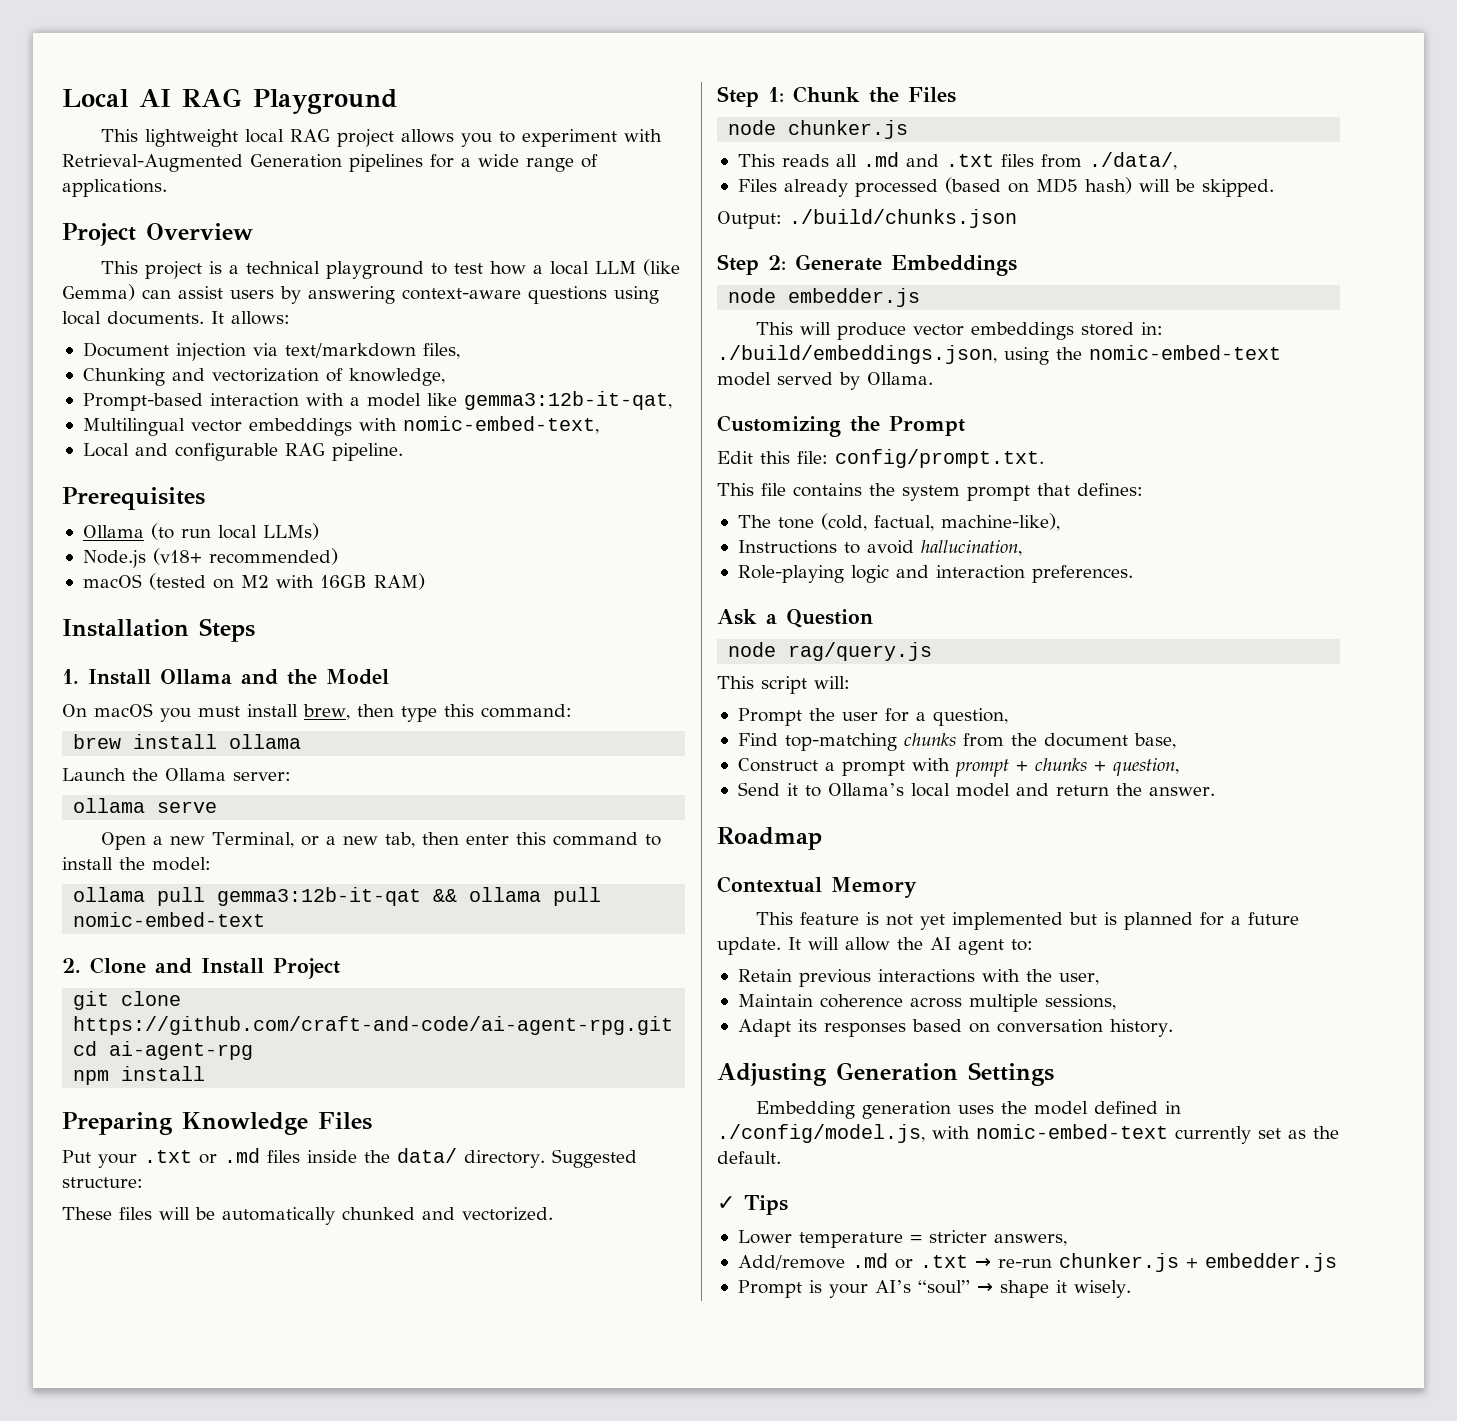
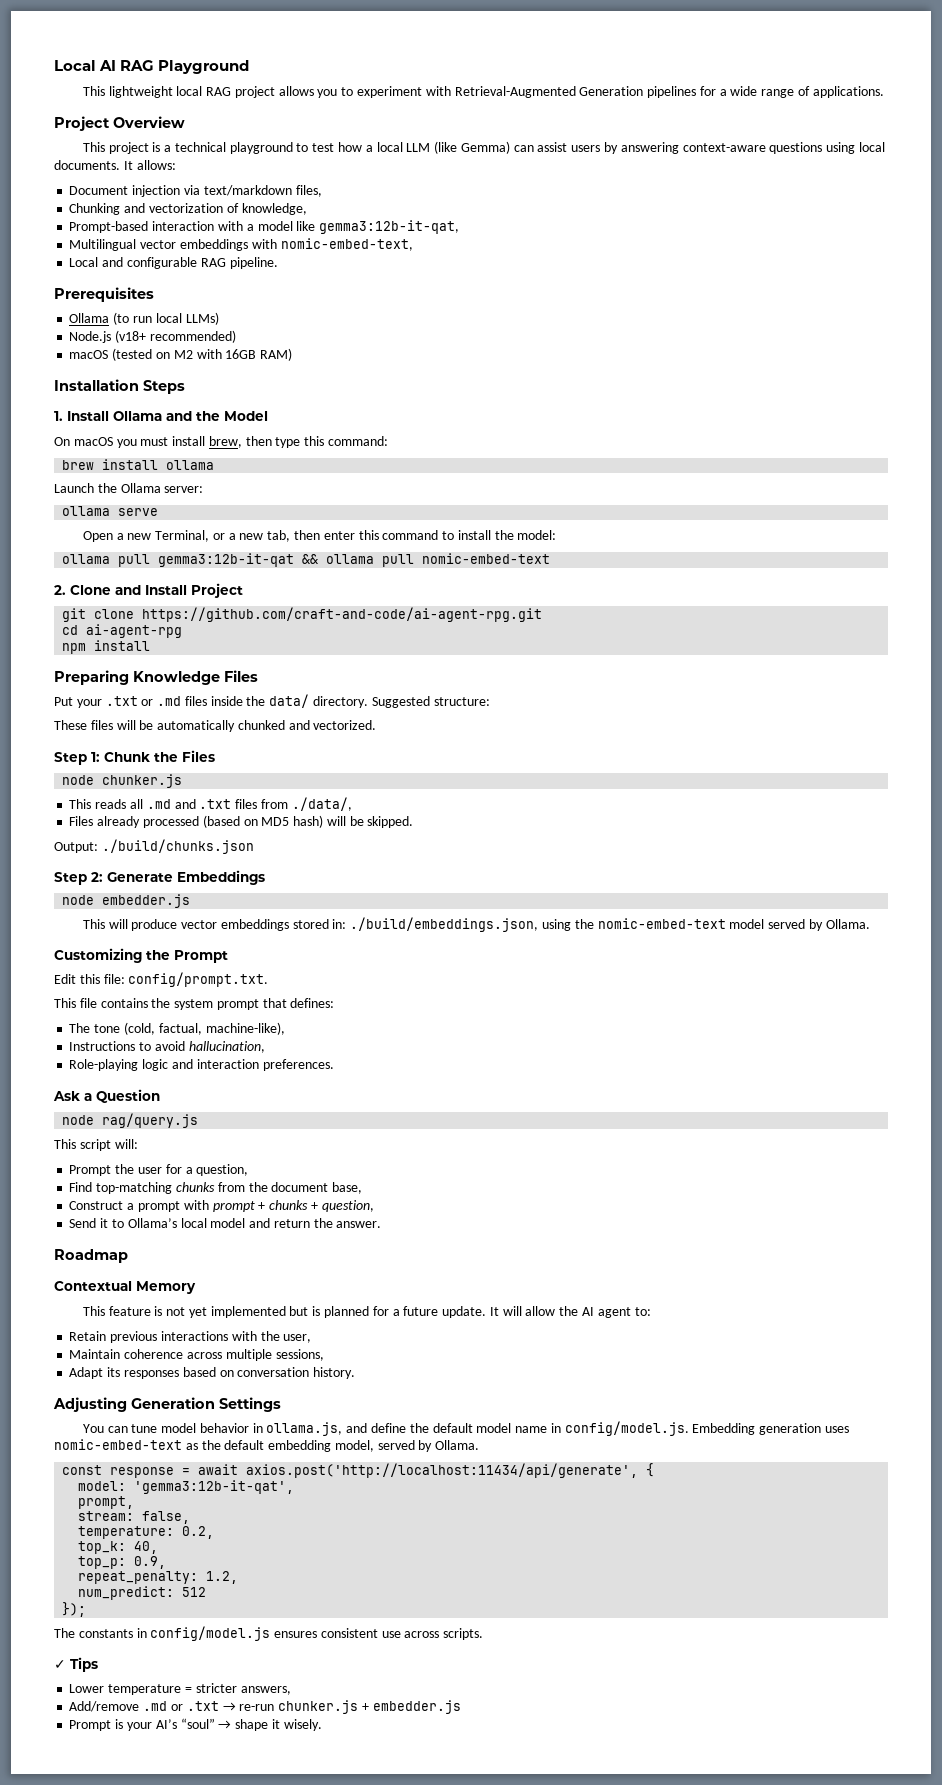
- Embedding generation uses the model defined in ./config/model.js, with nomic-embed-text currently set as the default.
+ You can tune model behavior in ollama.js, and define the default model name in config/model.js. Embedding generation uses nomic-embed-text as the default embedding model, served by Ollama.
+ const response = await axios.post('http://localhost:11434/api/generate', {
+ model: 'gemma3:12b-it-qat',
+ prompt,
+ stream: false,
+ temperature: 0.2,
+ top_k: 40,
+ top_p: 0.9,
+ repeat_penalty: 1.2,
+ num_predict: 512
+ });
+ The constants in config/model.js ensures consistent use across scripts.

